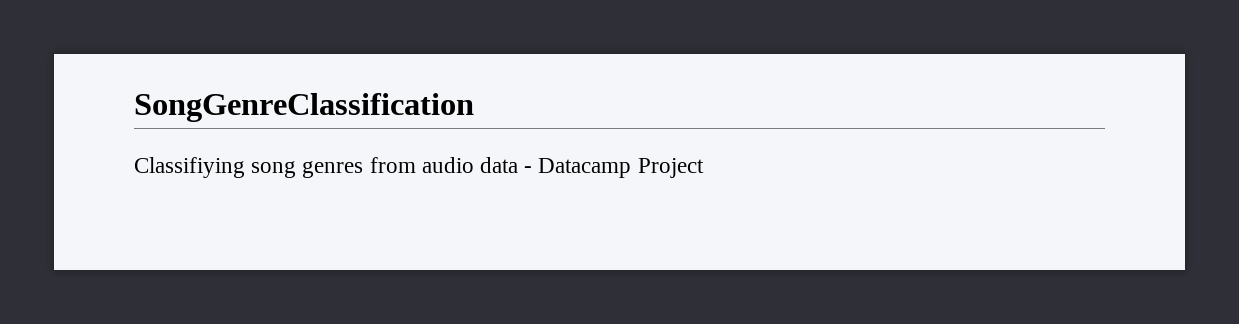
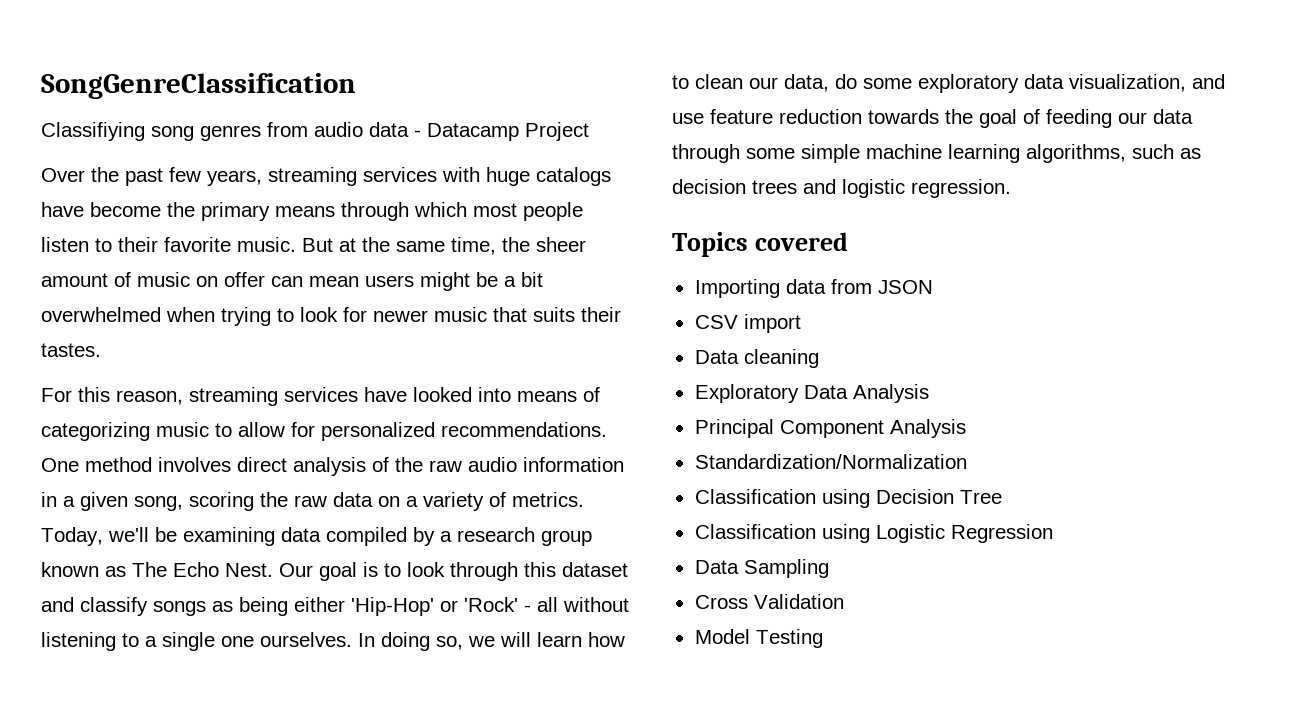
+ Over the past few years, streaming services with huge catalogs have become the primary means through which most people listen to their favorite music. But at the same time, the sheer amount of music on offer can mean users might be a bit overwhelmed when trying to look for newer music that suits their tastes.
+ For this reason, streaming services have looked into means of categorizing music to allow for personalized recommendations. One method involves direct analysis of the raw audio information in a given song, scoring the raw data on a variety of metrics. Today, we'll be examining data compiled by a research group known as The Echo Nest. Our goal is to look through this dataset and classify songs as being either 'Hip-Hop' or 'Rock' - all without listening to a single one ourselves. In doing so, we will learn how to clean our data, do some exploratory data visualization, and use feature reduction towards the goal of feeding our data through some simple machine learning algorithms, such as decision trees and logistic regression.
+ Topics covered
+ Importing data from JSON
+ CSV import
+ Data cleaning
+ Exploratory Data Analysis
+ Principal Component Analysis
+ Standardization/Normalization
+ Classification using Decision Tree
+ Classification using Logistic Regression
+ Data Sampling
+ Cross Validation
+ Model Testing

